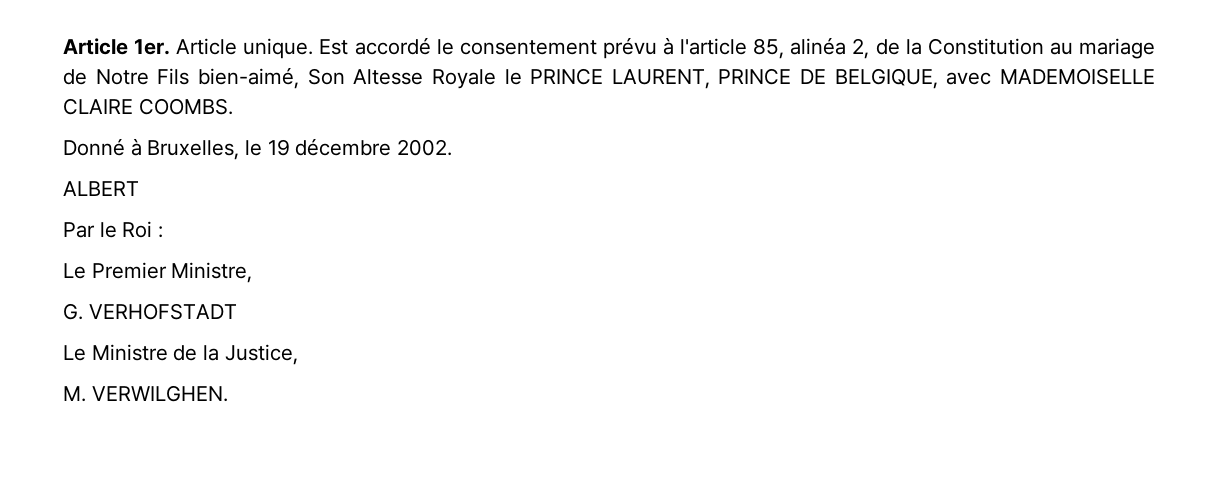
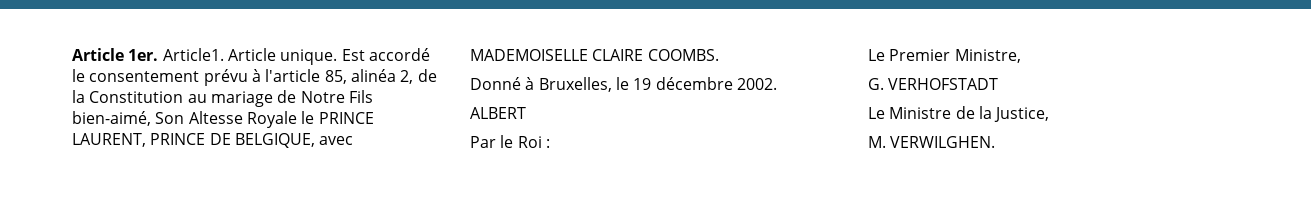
+ Article1.

